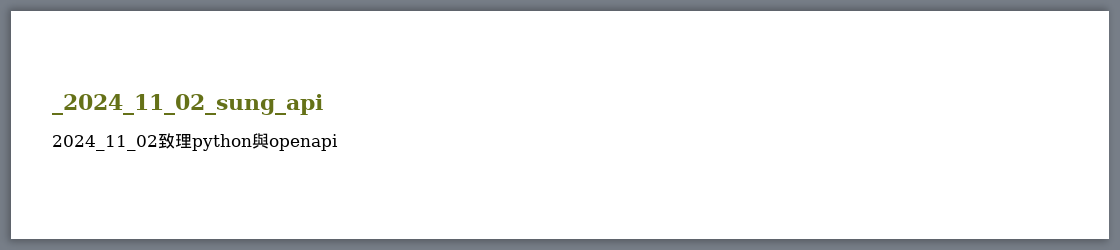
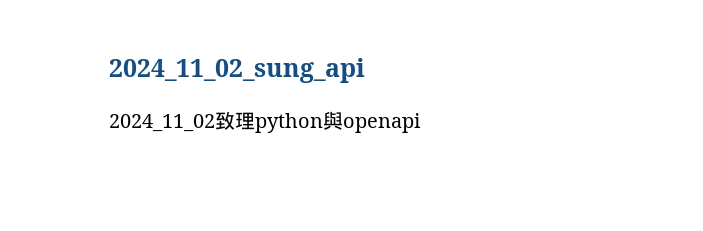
- _2024_11_02_sung_api
+ 2024_11_02_sung_api

